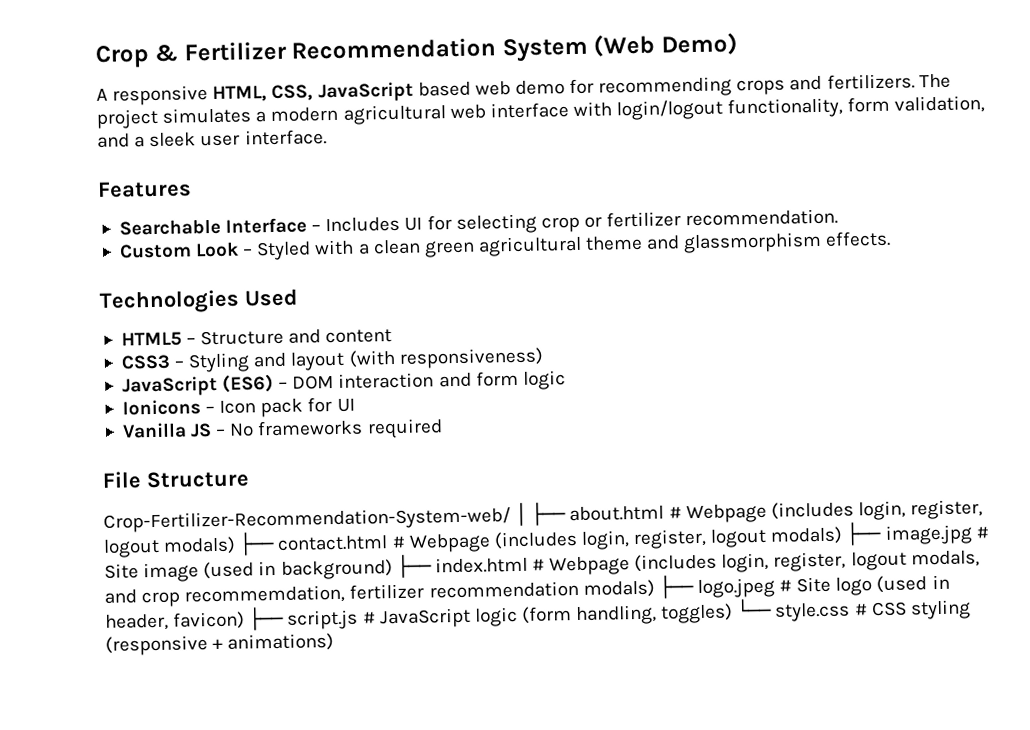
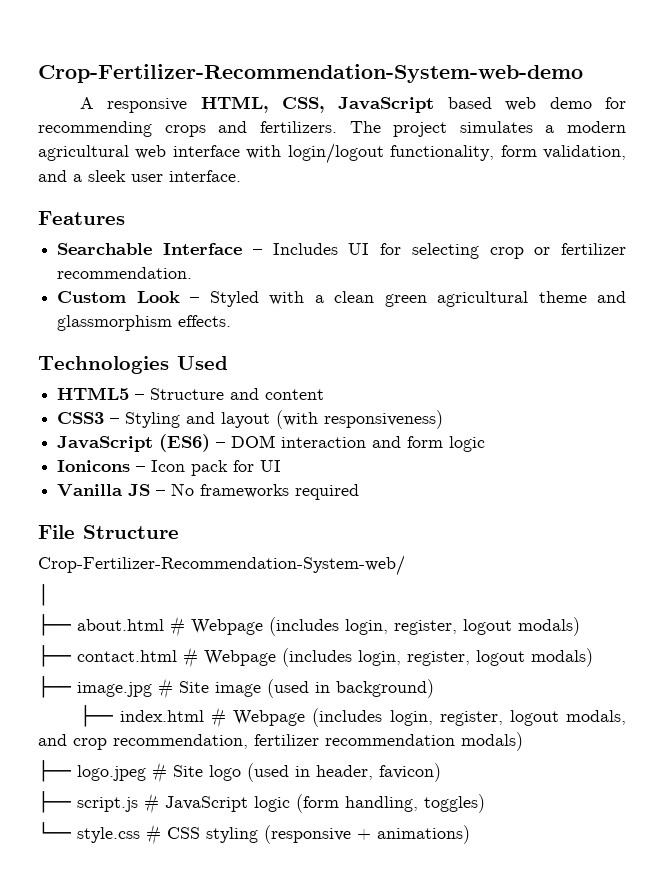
- Crop & Fertilizer Recommendation System (Web Demo)
+ Crop-Fertilizer-Recommendation-System-web-demo
- Crop-Fertilizer-Recommendation-System-web/ │ ├── about.html # Webpage (includes login, register, logout modals) ├── contact.html # Webpage (includes login, register, logout modals) ├── image.jpg # Site image (used in background) ├── index.html # Webpage (includes login, register, logout modals, and crop recommemdation, fertilizer recommendation modals) ├── logo.jpeg # Site logo (used in header, favicon) ├── script.js # JavaScript logic (form handling, toggles) └── style.css # CSS styling (responsive + animations)
+ Crop-Fertilizer-Recommendation-System-web/
+ │
+ ├── about.html # Webpage (includes login, register, logout modals)
+ ├── contact.html # Webpage (includes login, register, logout modals)
+ ├── image.jpg # Site image (used in background)
+ ├── index.html # Webpage (includes login, register, logout modals, and crop recommendation, fertilizer recommendation modals)
+ ├── logo.jpeg # Site logo (used in header, favicon)
+ ├── script.js # JavaScript logic (form handling, toggles)
+ └── style.css # CSS styling (responsive + animations)

